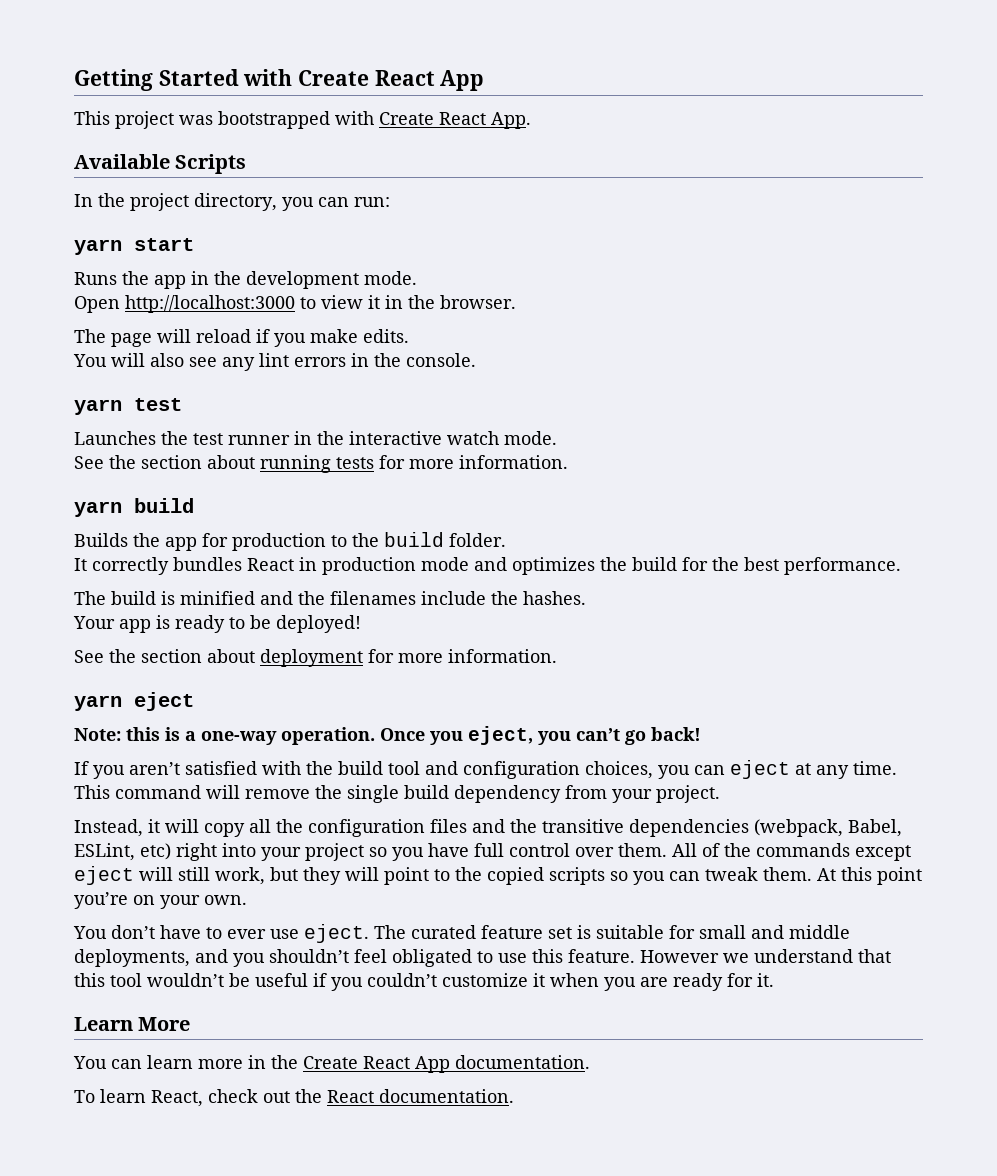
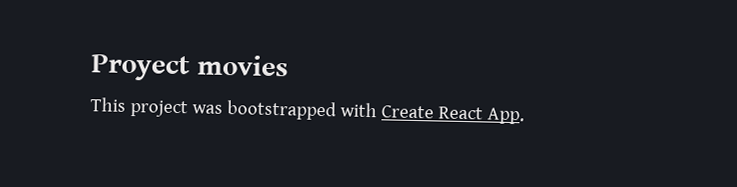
- Getting Started with Create React App
+ Proyect movies
- Available Scripts
- In the project directory, you can run:
- yarn start
- Runs the app in the development mode.
- Open http://localhost:3000 to view it in the browser.
- The page will reload if you make edits.
- You will also see any lint errors in the console.
- yarn test
- Launches the test runner in the interactive watch mode.
- See the section about running tests for more information.
- yarn build
- Builds the app for production to the build folder.
- It correctly bundles React in production mode and optimizes the build for the best performance.
- The build is minified and the filenames include the hashes.
- Your app is ready to be deployed!
- See the section about deployment for more information.
- yarn eject
- Note: this is a one-way operation. Once you eject, you can’t go back!
- If you aren’t satisfied with the build tool and configuration choices, you can eject at any time. This command will remove the single build dependency from your project.
- Instead, it will copy all the configuration files and the transitive dependencies (webpack, Babel, ESLint, etc) right into your project so you have full control over them. All of the commands except eject will still work, but they will point to the copied scripts so you can tweak them. At this point you’re on your own.
- You don’t have to ever use eject. The curated feature set is suitable for small and middle deployments, and you shouldn’t feel obligated to use this feature. However we understand that this tool wouldn’t be useful if you couldn’t customize it when you are ready for it.
- Learn More
- You can learn more in the Create React App documentation.
- To learn React, check out the React documentation.

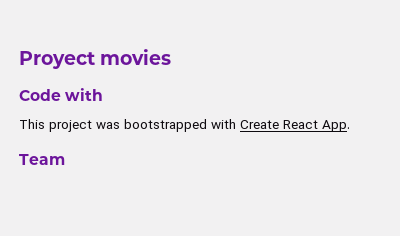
+ Code with
+ Team

